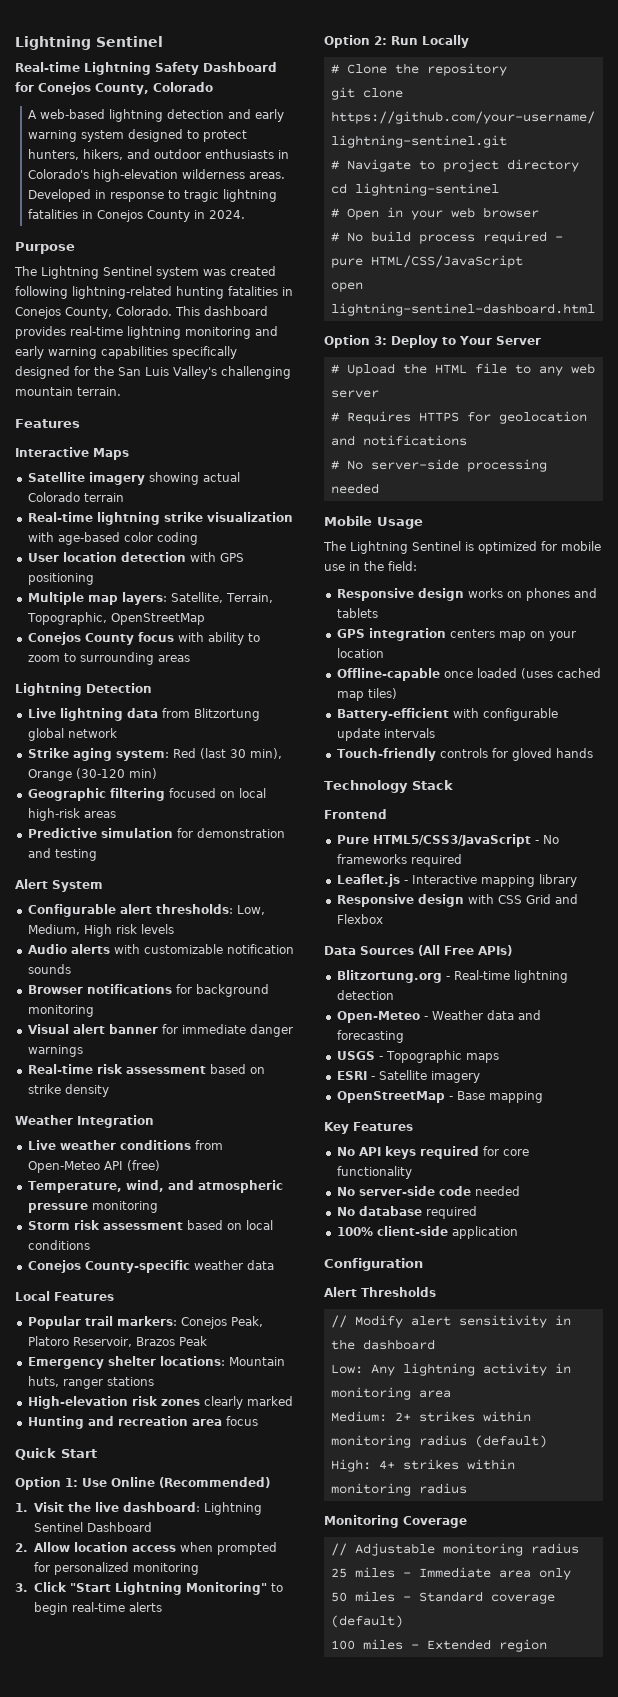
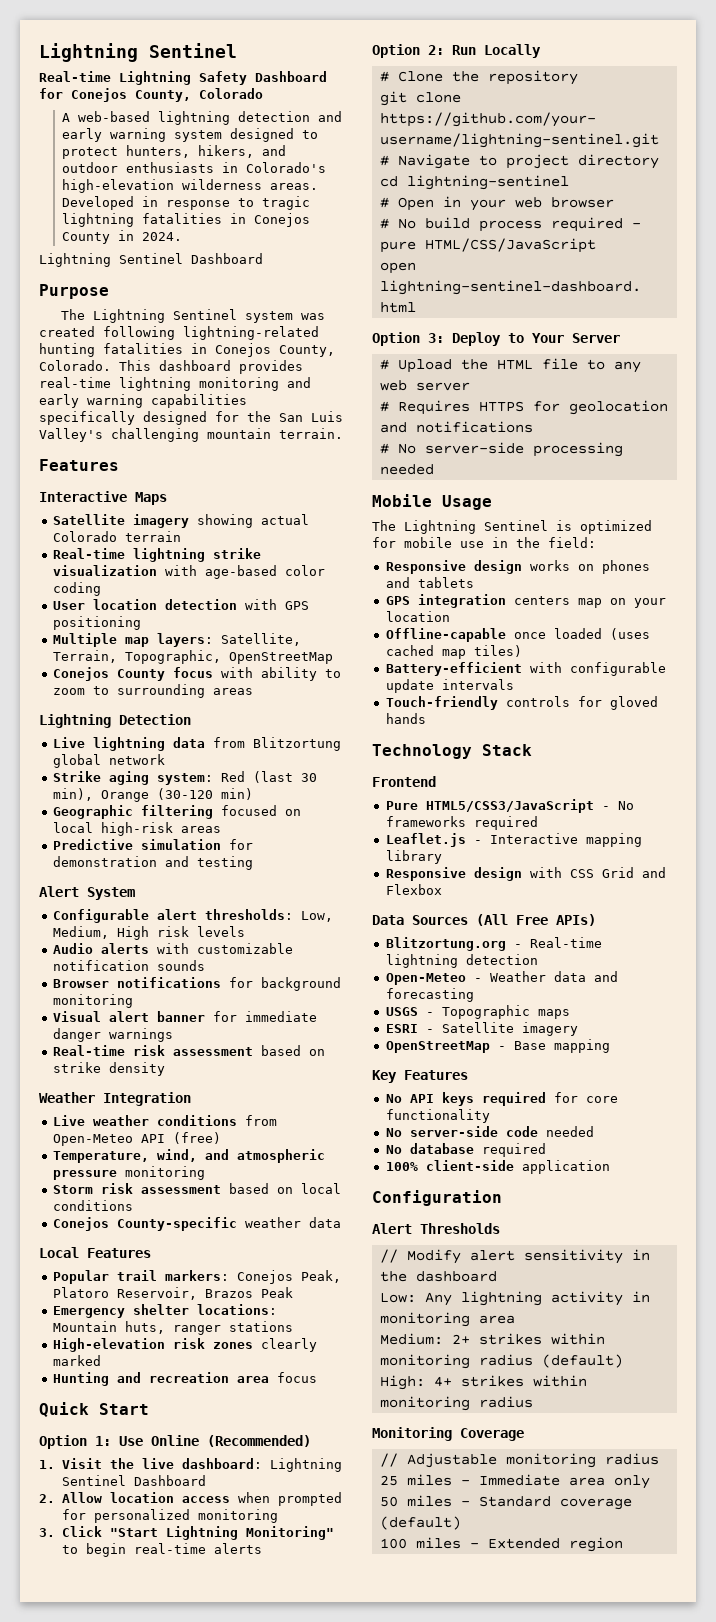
  Developed in response to tragic lightning fatalities in Conejos County in 2024.
+ Lightning Sentinel Dashboard

